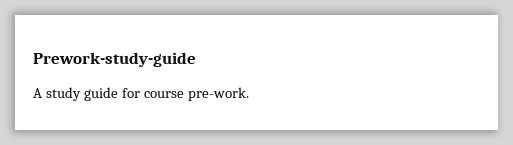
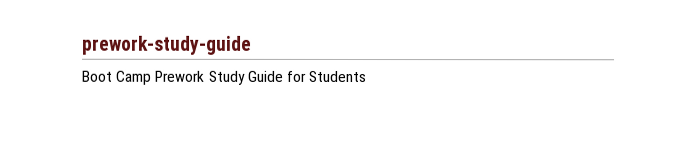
- Prework-study-guide
- A study guide for course pre-work.
+ prework-study-guide
+ Boot Camp Prework Study Guide for Students

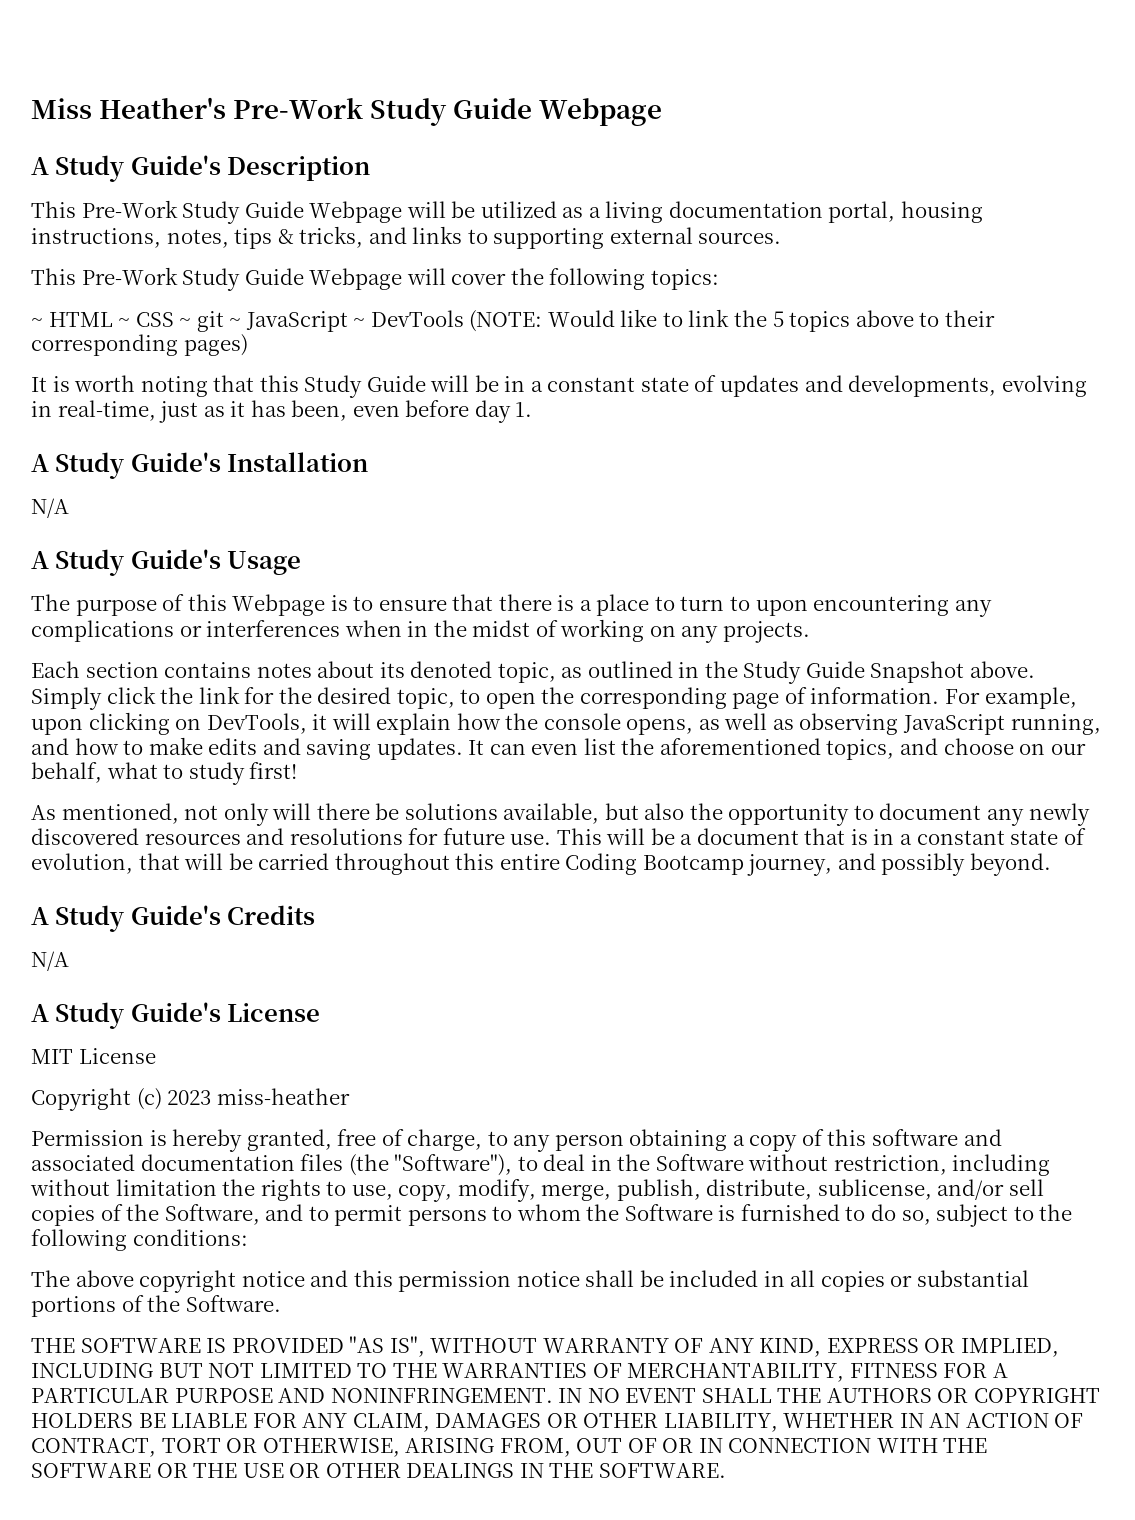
- prework-study-guide
- Boot Camp Prework Study Guide for Students
+ Miss Heather's Pre-Work Study Guide Webpage
+ A Study Guide's Description
+ This Pre-Work Study Guide Webpage will be utilized as a living documentation portal, housing instructions, notes, tips & tricks, and links to supporting external sources.
+ This Pre-Work Study Guide Webpage will cover the following topics:
+ ~ HTML ~ CSS ~ git ~ JavaScript ~ DevTools (NOTE: Would like to link the 5 topics above to their corresponding pages)
+ It is worth noting that this Study Guide will be in a constant state of updates and developments, evolving in real-time, just as it has been, even before day 1.
+ A Study Guide's Installation
+ N/A
+ A Study Guide's Usage
+ The purpose of this Webpage is to ensure that there is a place to turn to upon encountering any complications or interferences when in the midst of working on any projects.
+ Each section contains notes about its denoted topic, as outlined in the Study Guide Snapshot above. Simply click the link for the desired topic, to open the corresponding page of information. For example, upon clicking on DevTools, it will explain how the console opens, as well as observing JavaScript running, and how to make edits and saving updates. It can even list the aforementioned topics, and choose on our behalf, what to study first!
+ As mentioned, not only will there be solutions available, but also the opportunity to document any newly discovered resources and resolutions for future use. This will be a document that is in a constant state of evolution, that will be carried throughout this entire Coding Bootcamp journey, and possibly beyond.
+ A Study Guide's Credits
+ N/A
+ A Study Guide's License
+ MIT License
+ Copyright (c) 2023 miss-heather
+ Permission is hereby granted, free of charge, to any person obtaining a copy of this software and associated documentation files (the "Software"), to deal in the Software without restriction, including without limitation the rights to use, copy, modify, merge, publish, distribute, sublicense, and/or sell copies of the Software, and to permit persons to whom the Software is furnished to do so, subject to the following conditions:
+ The above copyright notice and this permission notice shall be included in all copies or substantial portions of the Software.
+ THE SOFTWARE IS PROVIDED "AS IS", WITHOUT WARRANTY OF ANY KIND, EXPRESS OR IMPLIED, INCLUDING BUT NOT LIMITED TO THE WARRANTIES OF MERCHANTABILITY, FITNESS FOR A PARTICULAR PURPOSE AND NONINFRINGEMENT. IN NO EVENT SHALL THE AUTHORS OR COPYRIGHT HOLDERS BE LIABLE FOR ANY CLAIM, DAMAGES OR OTHER LIABILITY, WHETHER IN AN ACTION OF CONTRACT, TORT OR OTHERWISE, ARISING FROM, OUT OF OR IN CONNECTION WITH THE SOFTWARE OR THE USE OR OTHER DEALINGS IN THE SOFTWARE.

